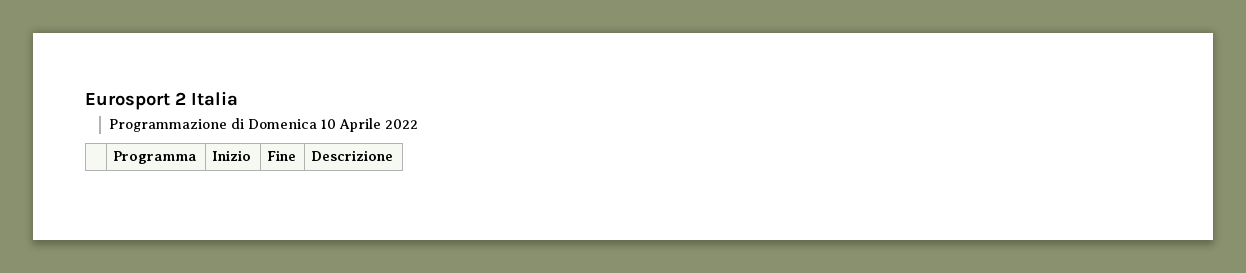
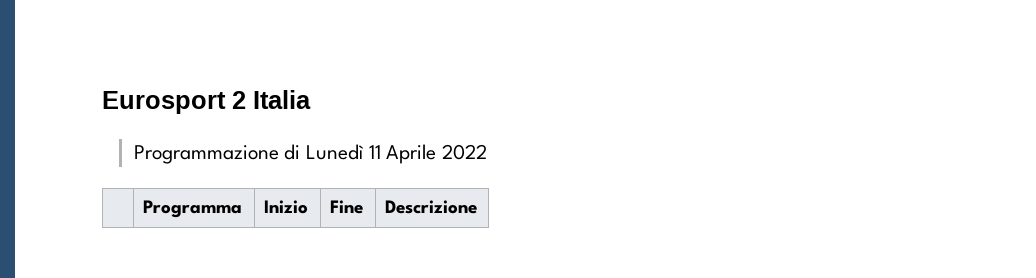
- Programmazione di Domenica 10 Aprile 2022
+ Programmazione di Lunedì 11 Aprile 2022

